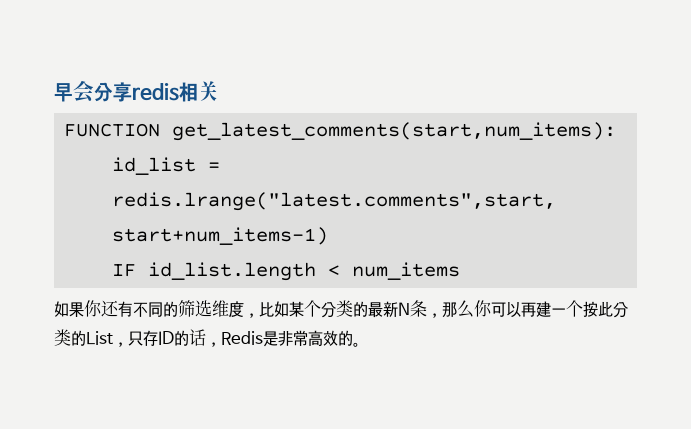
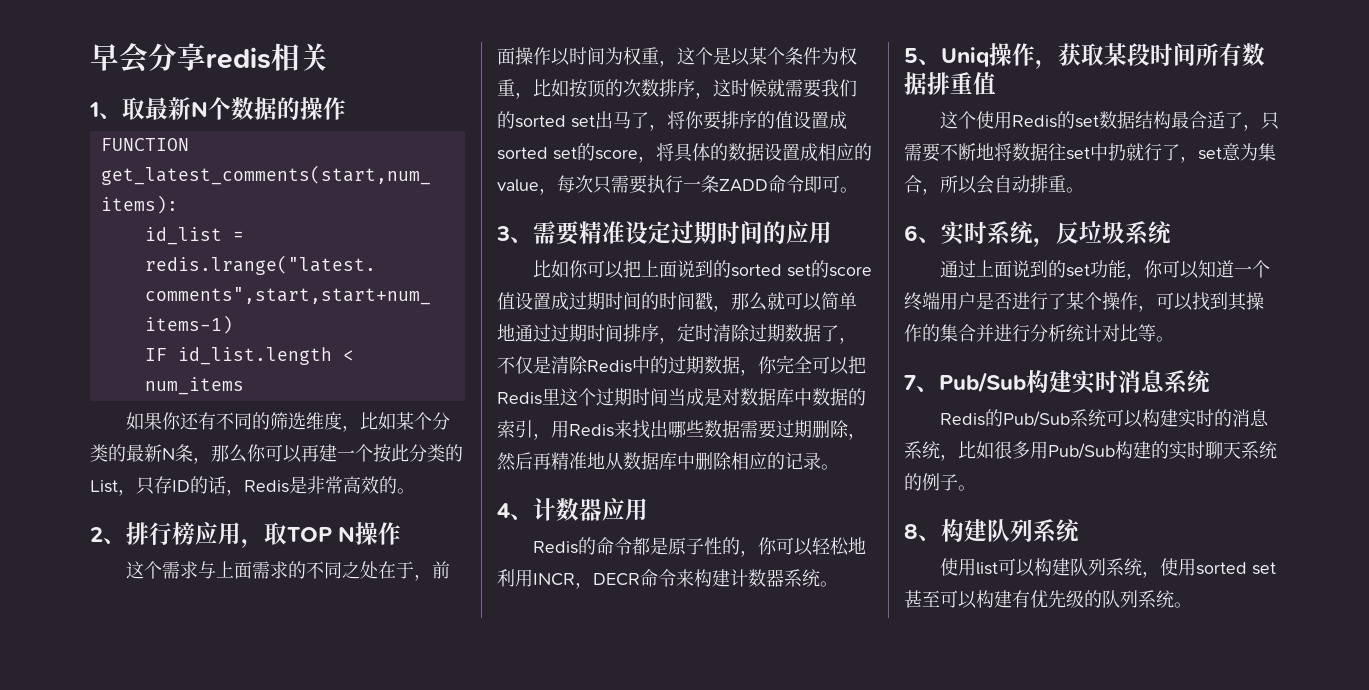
+ 1、取最新N个数据的操作
+ 2、排行榜应用，取TOP N操作
+ 这个需求与上面需求的不同之处在于，前面操作以时间为权重，这个是以某个条件为权重，比如按顶的次数排序，这时候就需要我们的sorted set出马了，将你要排序的值设置成sorted set的score，将具体的数据设置成相应的value，每次只需要执行一条ZADD命令即可。
+ 3、需要精准设定过期时间的应用
+ 比如你可以把上面说到的sorted set的score值设置成过期时间的时间戳，那么就可以简单地通过过期时间排序，定时清除过期数据了，不仅是清除Redis中的过期数据，你完全可以把Redis里这个过期时间当成是对数据库中数据的索引，用Redis来找出哪些数据需要过期删除，然后再精准地从数据库中删除相应的记录。
+ 4、计数器应用
+ Redis的命令都是原子性的，你可以轻松地利用INCR，DECR命令来构建计数器系统。
+ 5、Uniq操作，获取某段时间所有数据排重值
+ 这个使用Redis的set数据结构最合适了，只需要不断地将数据往set中扔就行了，set意为集合，所以会自动排重。
+ 6、实时系统，反垃圾系统
+ 通过上面说到的set功能，你可以知道一个终端用户是否进行了某个操作，可以找到其操作的集合并进行分析统计对比等。
+ 7、Pub/Sub构建实时消息系统
+ Redis的Pub/Sub系统可以构建实时的消息系统，比如很多用Pub/Sub构建的实时聊天系统的例子。
+ 8、构建队列系统
+ 使用list可以构建队列系统，使用sorted set甚至可以构建有优先级的队列系统。

